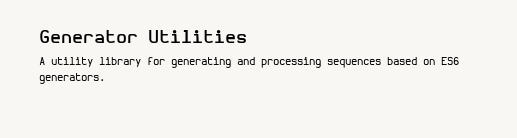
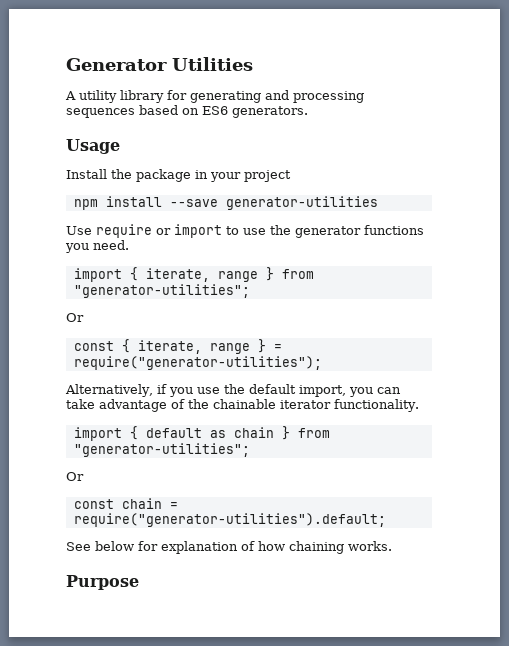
+ Usage
+ Install the package in your project
+ npm install --save generator-utilities
+ Use require or import to use the generator functions you need.
+ import { iterate, range } from "generator-utilities";
+ Or
+ const { iterate, range } = require("generator-utilities");
+ Alternatively, if you use the default import, you can take advantage of the chainable iterator functionality.
+ import { default as chain } from "generator-utilities";
+ Or
+ const chain = require("generator-utilities").default;
+ See below for explanation of how chaining works.
+ Purpose

